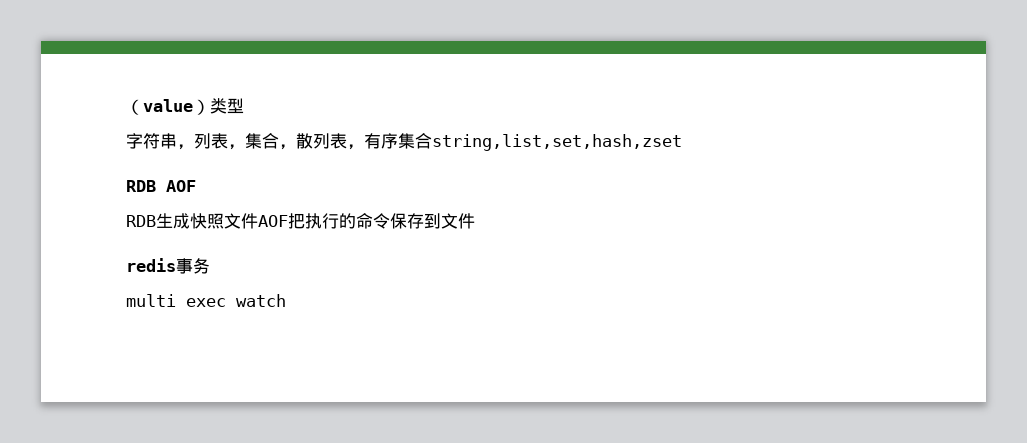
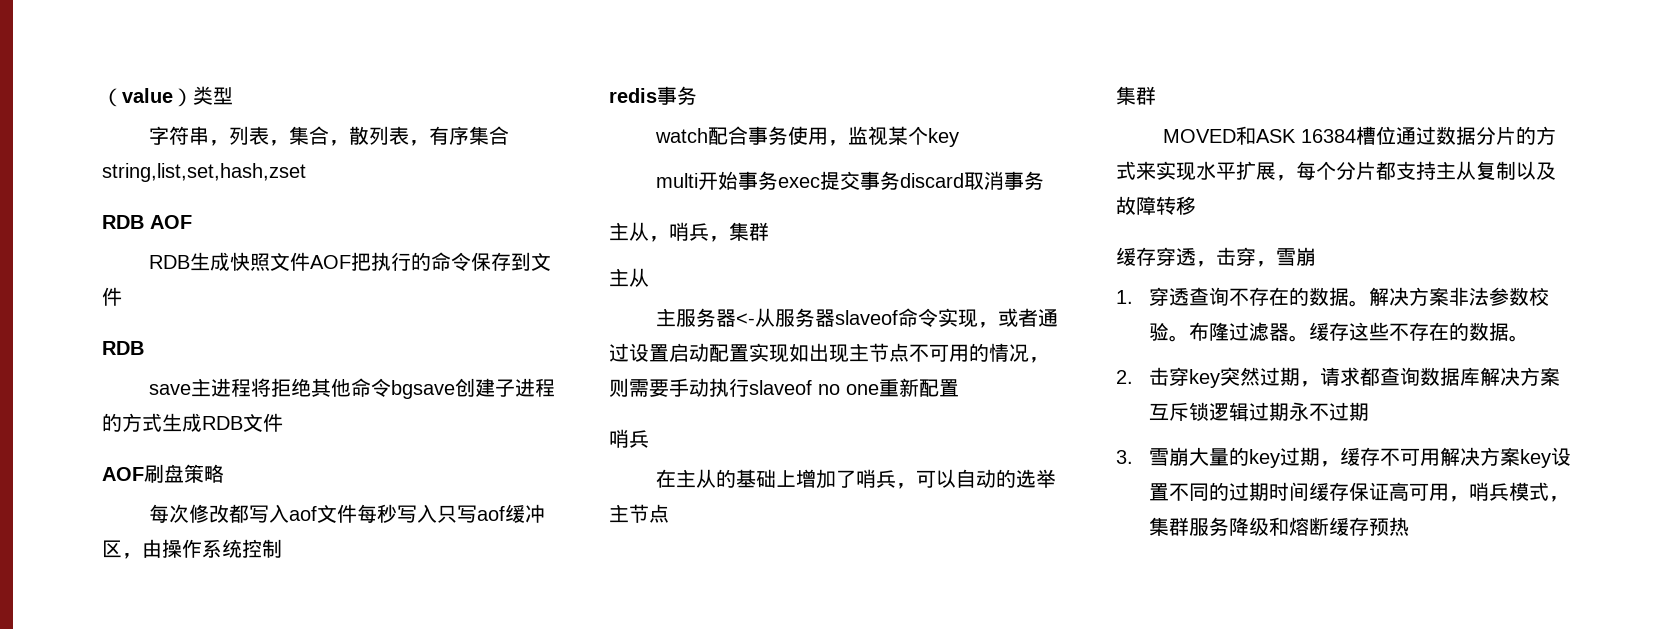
  RDB生成快照文件AOF把执行的命令保存到文件
+ RDB
+ save主进程将拒绝其他命令bgsave创建子进程的方式生成RDB文件
+ AOF刷盘策略
+ 每次修改都写入aof文件每秒写入只写aof缓冲区，由操作系统控制
  redis事务
- multi exec watch
+ watch配合事务使用，监视某个key
+ multi开始事务exec提交事务discard取消事务
+ 主从，哨兵，集群
+ 主从
+ 主服务器<-从服务器slaveof命令实现，或者通过设置启动配置实现如出现主节点不可用的情况，则需要手动执行slaveof no one重新配置
+ 哨兵
+ 在主从的基础上增加了哨兵，可以自动的选举主节点
+ 集群
+ MOVED和ASK 16384槽位通过数据分片的方式来实现水平扩展，每个分片都支持主从复制以及故障转移
+ 缓存穿透，击穿，雪崩
+ 1.穿透查询不存在的数据。解决方案非法参数校验。布隆过滤器。缓存这些不存在的数据。
+ 2.击穿key突然过期，请求都查询数据库解决方案互斥锁逻辑过期永不过期
+ 3.雪崩大量的key过期，缓存不可用解决方案key设置不同的过期时间缓存保证高可用，哨兵模式，集群服务降级和熔断缓存预热

